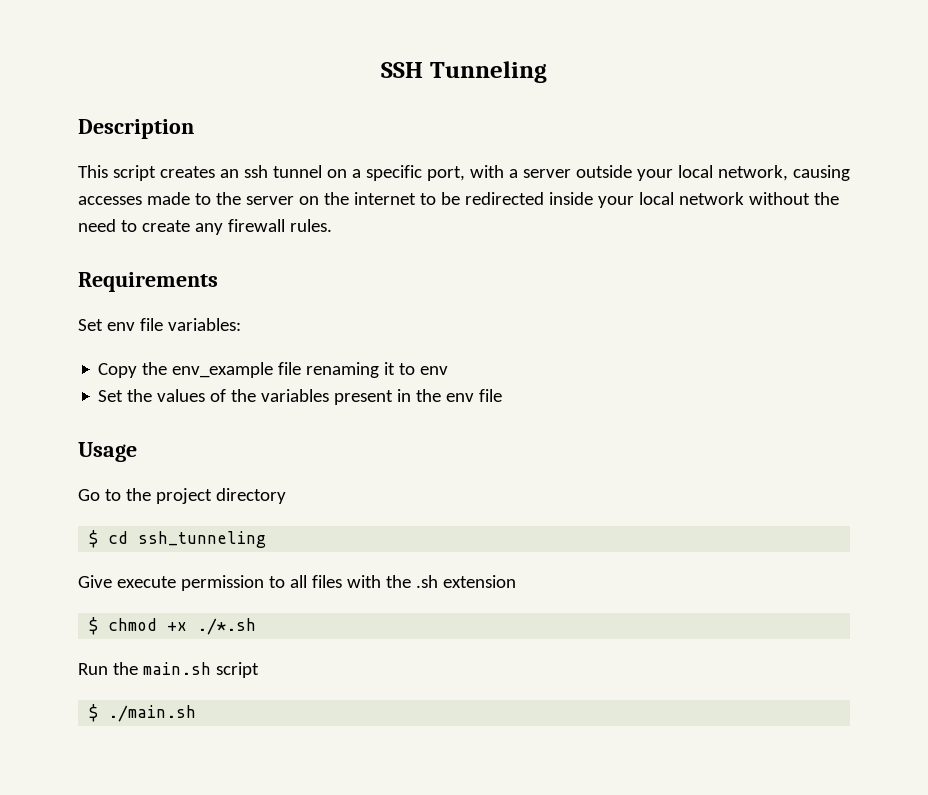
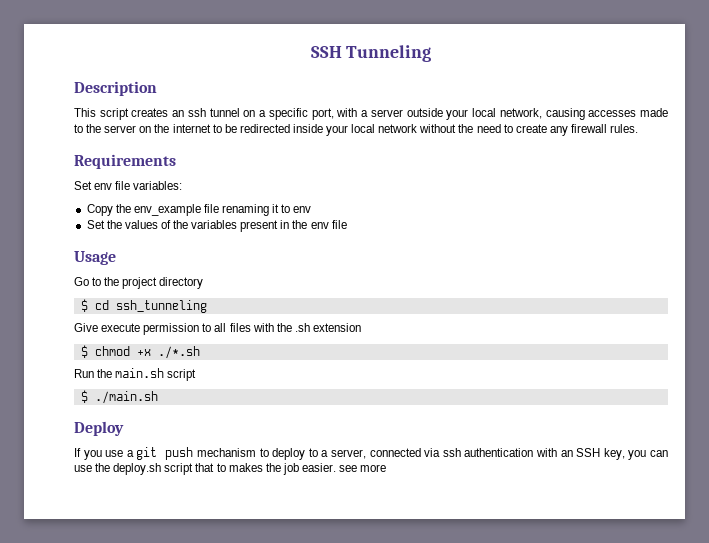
+ Deploy
+ If you use a git push mechanism to deploy to a server, connected via ssh authentication with an SSH key, you can use the deploy.sh script that to makes the job easier. see more

